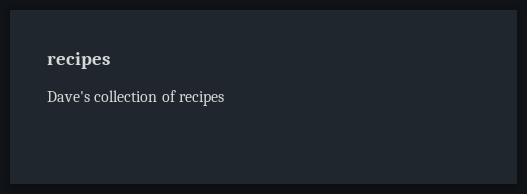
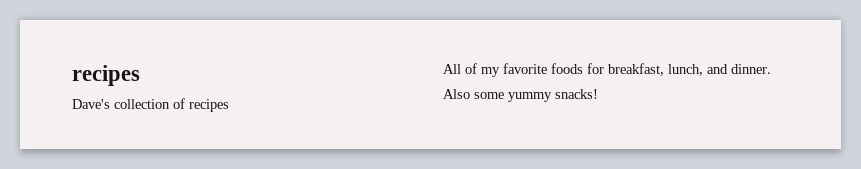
+ All of my favorite foods for breakfast, lunch, and dinner.
+ Also some yummy snacks!

